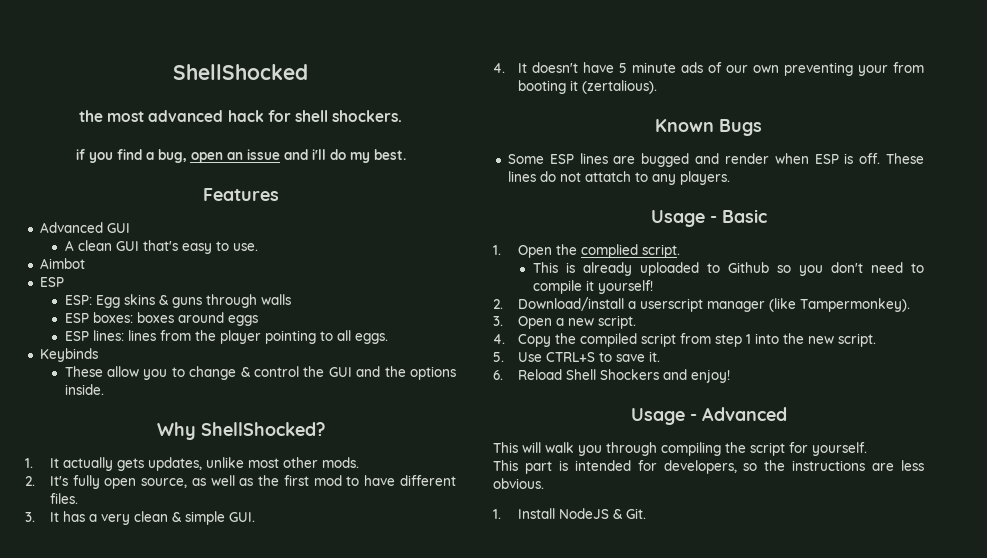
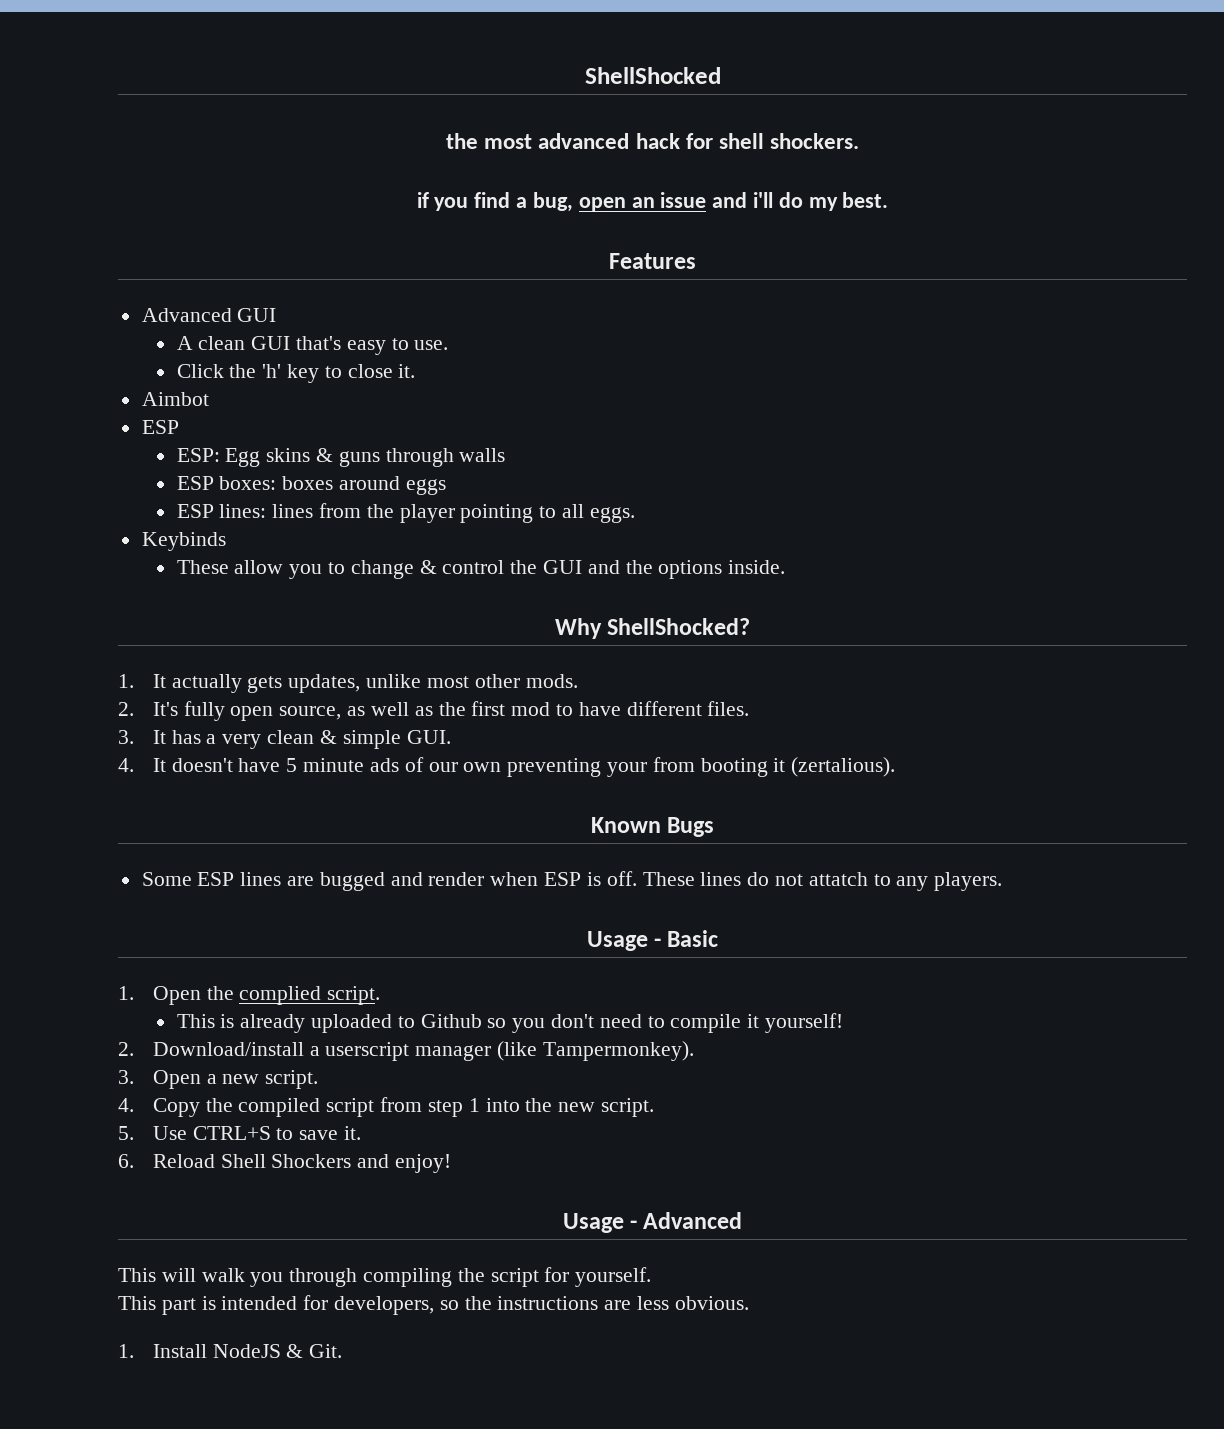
+ Click the 'h' key to close it.

